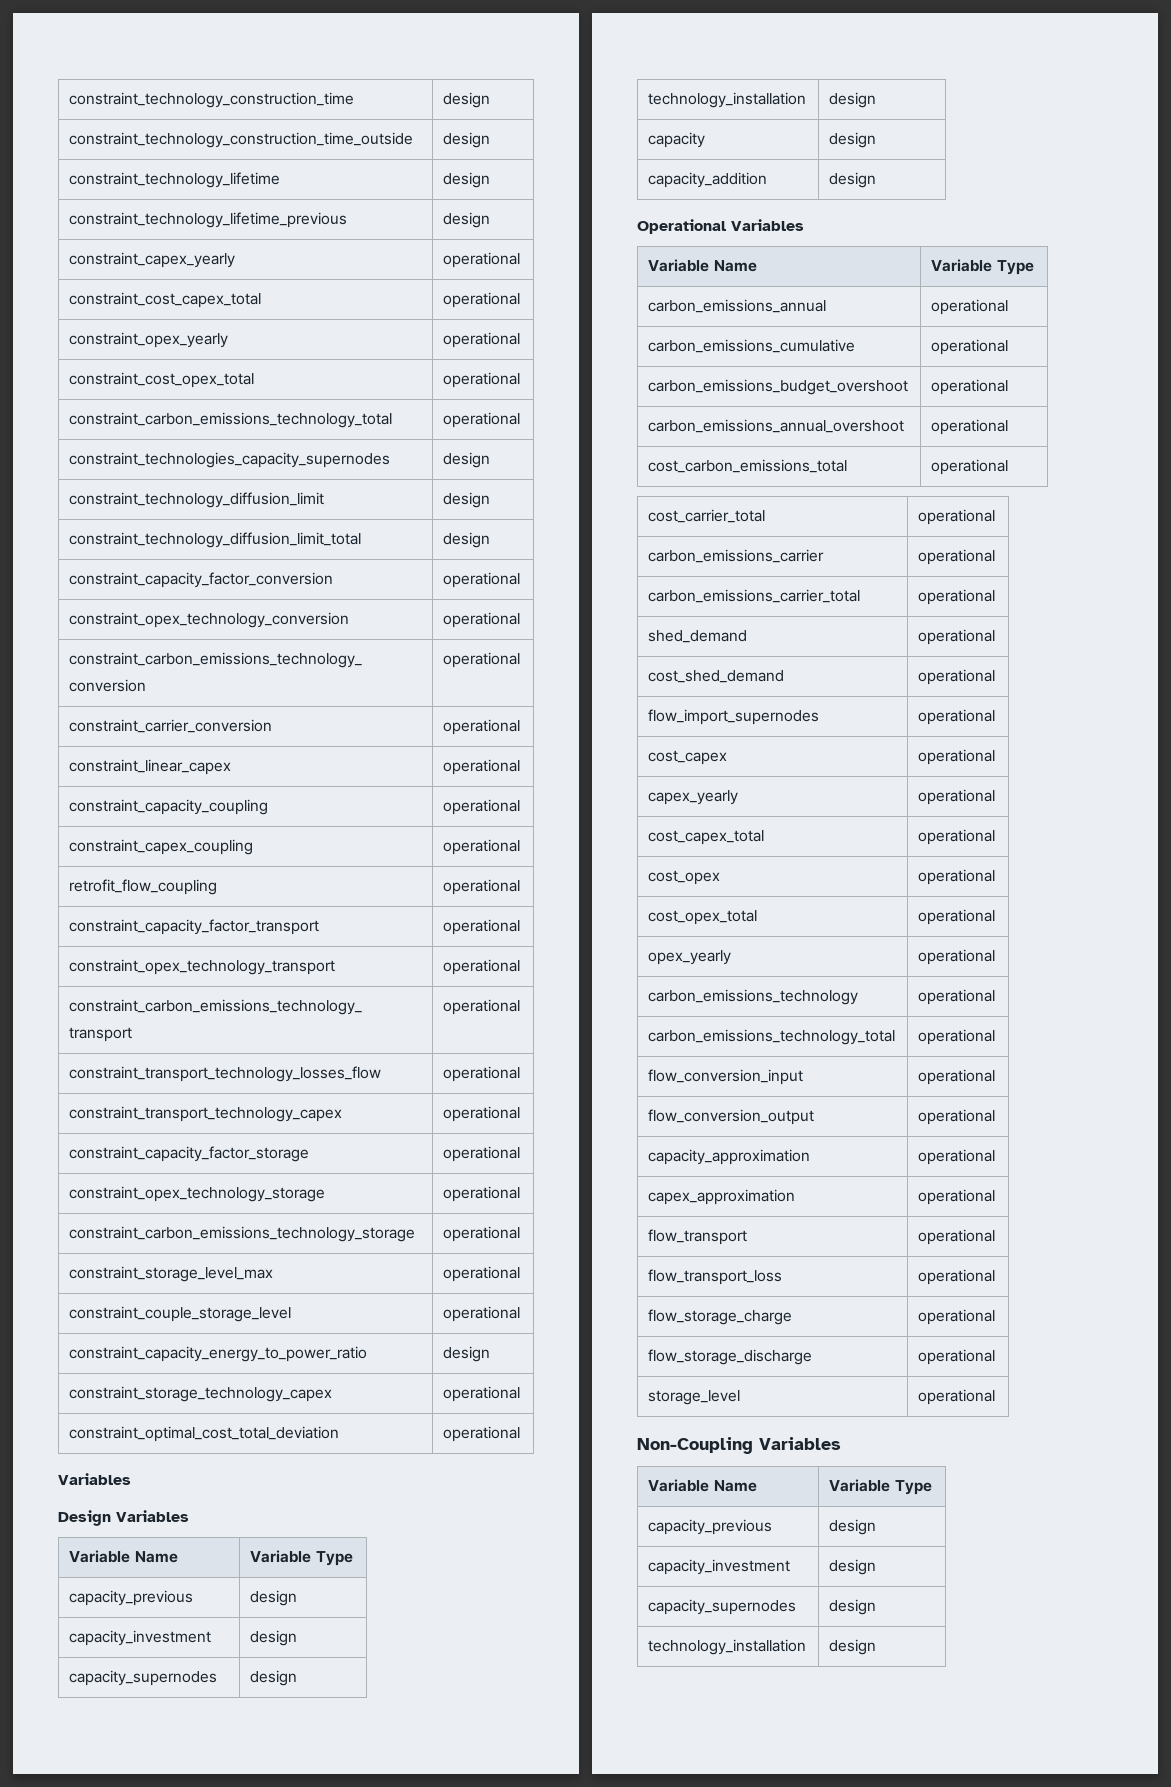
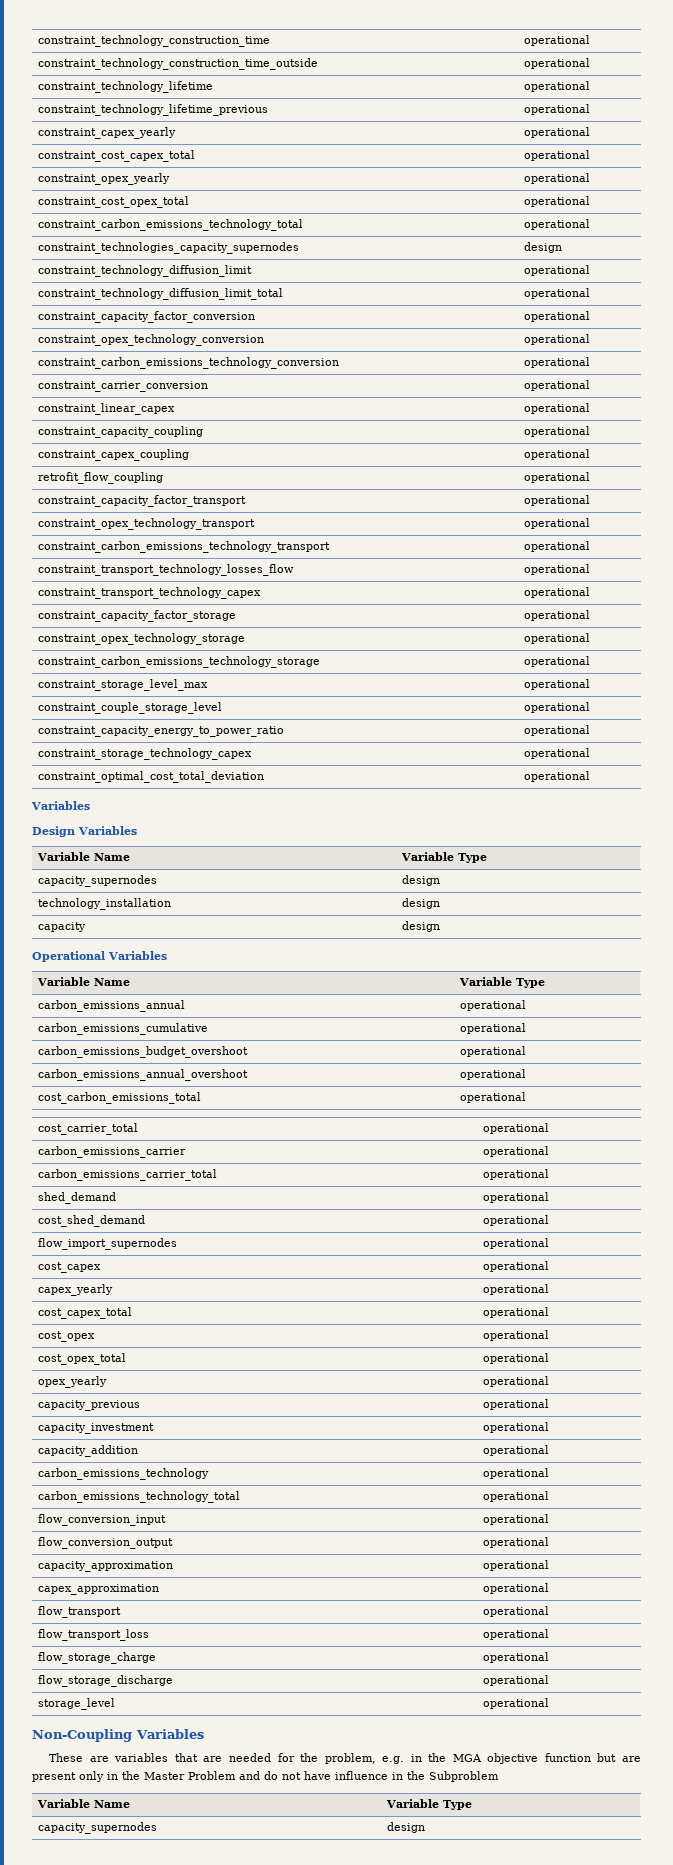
- constraint_technology_construction_time | design
+ constraint_technology_construction_time | operational
- constraint_technology_construction_time_outside | design
+ constraint_technology_construction_time_outside | operational
- constraint_technology_lifetime | design
+ constraint_technology_lifetime | operational
- constraint_technology_lifetime_previous | design
+ constraint_technology_lifetime_previous | operational
- constraint_technology_diffusion_limit | design
+ constraint_technology_diffusion_limit | operational
- constraint_technology_diffusion_limit_total | design
+ constraint_technology_diffusion_limit_total | operational
- constraint_capacity_energy_to_power_ratio | design
+ constraint_capacity_energy_to_power_ratio | operational
  Design Variables
  Variable Name | Variable Type
- capacity_previous | design
- capacity_investment | design
- capacity_addition | design
+ capacity_previous | operational
+ capacity_investment | operational
+ capacity_addition | operational
  Non-Coupling Variables
+ These are variables that are needed for the problem, e.g. in the MGA objective function but are present only in the Master Problem and do not have influence in the Subproblem
  Variable Name | Variable Type
- capacity_previous | design
- capacity_investment | design
  capacity_supernodes | design
- technology_installation | design

